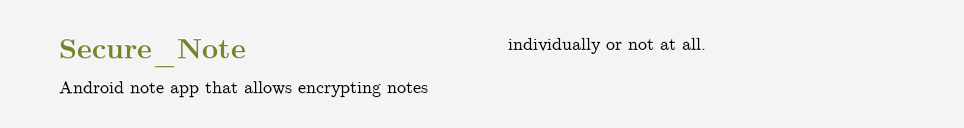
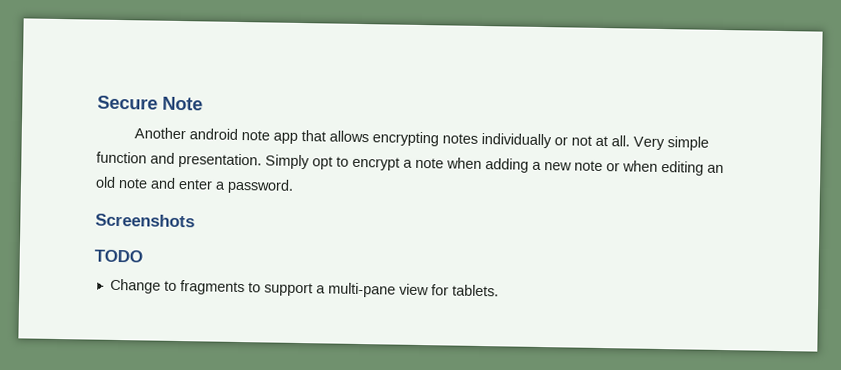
- Secure_Note
- Android note app that allows encrypting notes individually or not at all.
+ Secure Note
+ Another android note app that allows encrypting notes individually or not at all.
+ Very simple function and presentation. Simply opt to encrypt a note when adding a new note or when editing an old note and enter a password.
+ Screenshots
+ TODO
+ Change to fragments to support a multi-pane view for tablets.

